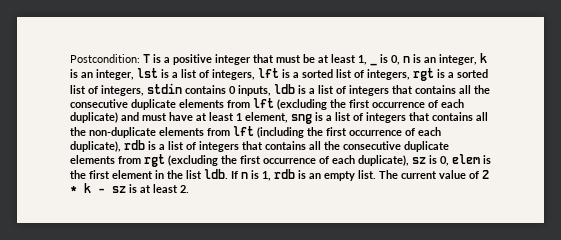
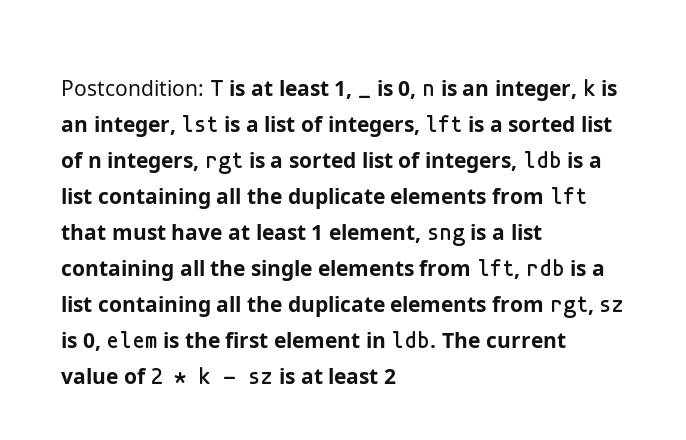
- Postcondition: T is a positive integer that must be at least 1, _ is 0, n is an integer, k is an integer, lst is a list of integers, lft is a sorted list of integers, rgt is a sorted list of integers, stdin contains 0 inputs, ldb is a list of integers that contains all the consecutive duplicate elements from lft (excluding the first occurrence of each duplicate) and must have at least 1 element, sng is a list of integers that contains all the non-duplicate elements from lft (including the first occurrence of each duplicate), rdb is a list of integers that contains all the consecutive duplicate elements from rgt (excluding the first occurrence of each duplicate), sz is 0, elem is the first element in the list ldb. If n is 1, rdb is an empty list.
+ Postcondition: T is at least 1, _ is 0, n is an integer, k is an integer, lst is a list of integers, lft is a sorted list of n integers, rgt is a sorted list of integers, ldb is a list containing all the duplicate elements from lft that must have at least 1 element, sng is a list containing all the single elements from lft, rdb is a list containing all the duplicate elements from rgt, sz is 0, elem is the first element in ldb.
- The current value of 2 * k - sz is at least 2.
+ The current value of 2 * k - sz is at least 2

